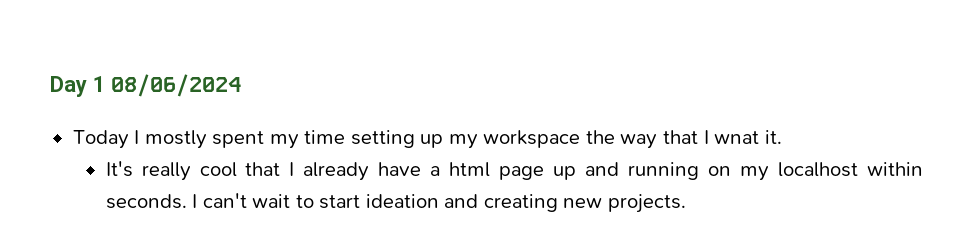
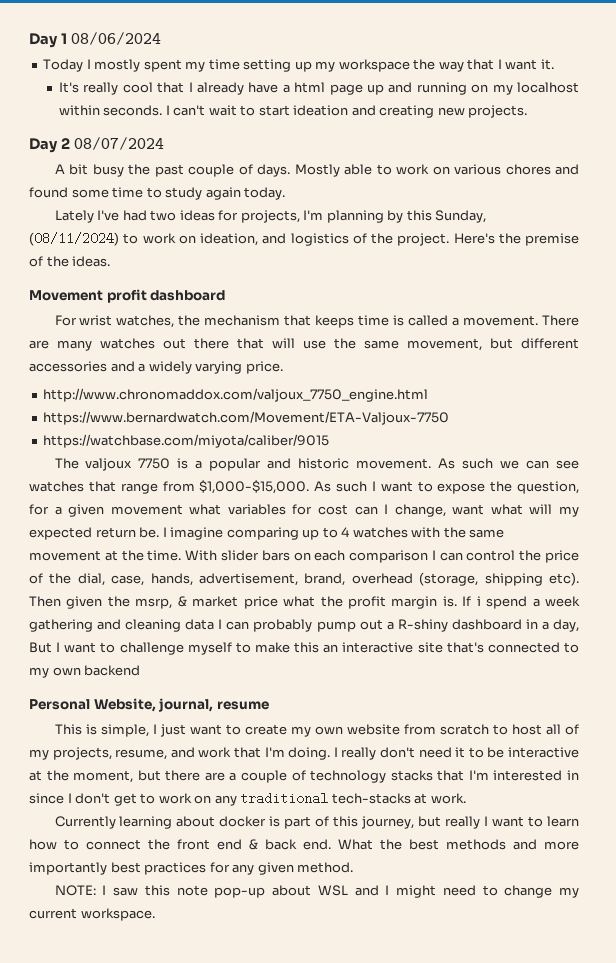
- Today I mostly spent my time setting up my workspace the way that I wnat it.
+ Today I mostly spent my time setting up my workspace the way that I want it.
+ Day 2 08/07/2024
+ A bit busy the past couple of days. Mostly able to work on various chores and found some time to study again today.
+ Lately I've had two ideas for projects, I'm planning by this Sunday, (08/11/2024) to work on ideation, and logistics of the project. Here's the premise of the ideas.
+ Movement profit dashboard
+ For wrist watches, the mechanism that keeps time is called a movement. There are many watches out there that will use the same movement, but different accessories and a widely varying price.
+ http://www.chronomaddox.com/valjoux_7750_engine.html
+ https://www.bernardwatch.com/Movement/ETA-Valjoux-7750
+ https://watchbase.com/miyota/caliber/9015
+ The valjoux 7750 is a popular and historic movement. As such we can see watches that range from $1,000-$15,000. As such I want to expose the question, for a given movement what variables for cost can I change, want what will my expected return be. I imagine comparing up to 4 watches with the same movement at the time. With slider bars on each comparison I can control the price of the dial, case, hands, advertisement, brand, overhead (storage, shipping etc). Then given the msrp, & market price what the profit margin is. If i spend a week gathering and cleaning data I can probably pump out a R-shiny dashboard in a day, But I want to challenge myself to make this an interactive site that's connected to my own backend
+ Personal Website, journal, resume
+ This is simple, I just want to create my own website from scratch to host all of my projects, resume, and work that I'm doing. I really don't need it to be interactive at the moment, but there are a couple of technology stacks that I'm interested in since I don't get to work on any traditional tech-stacks at work.
+ Currently learning about docker is part of this journey, but really I want to learn how to connect the front end & back end. What the best methods and more importantly best practices for any given method.
+ NOTE: I saw this note pop-up about WSL and I might need to change my current workspace.

